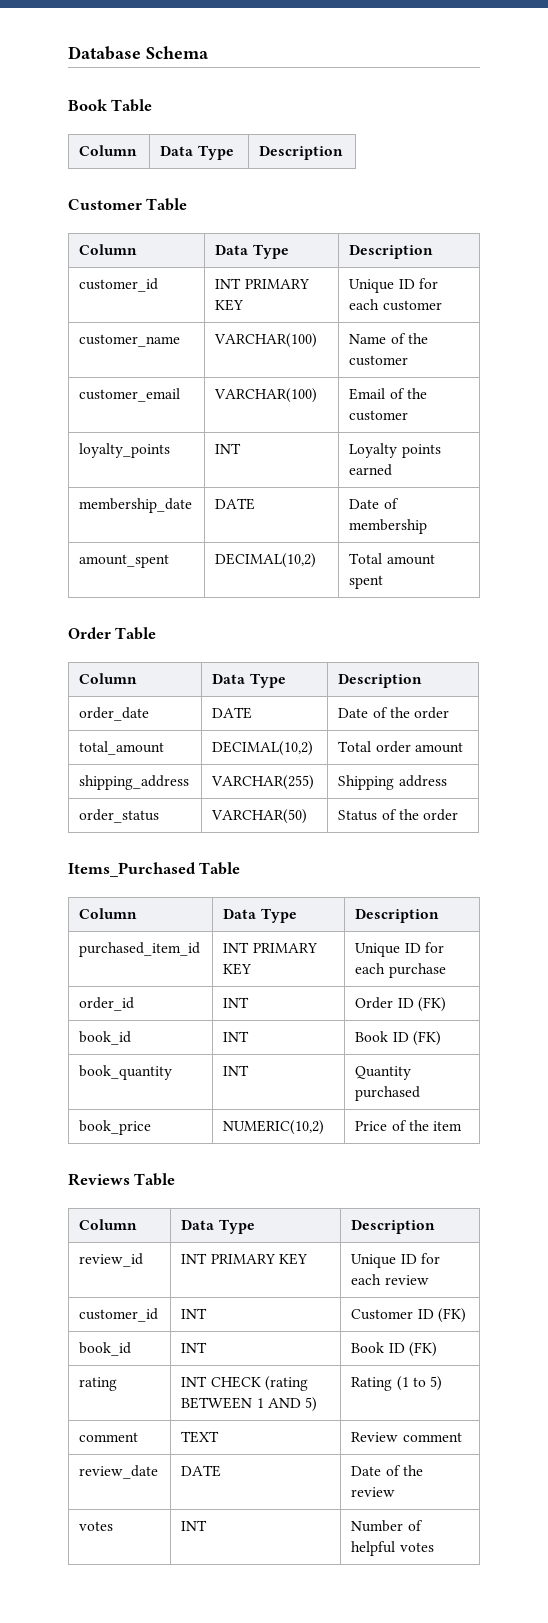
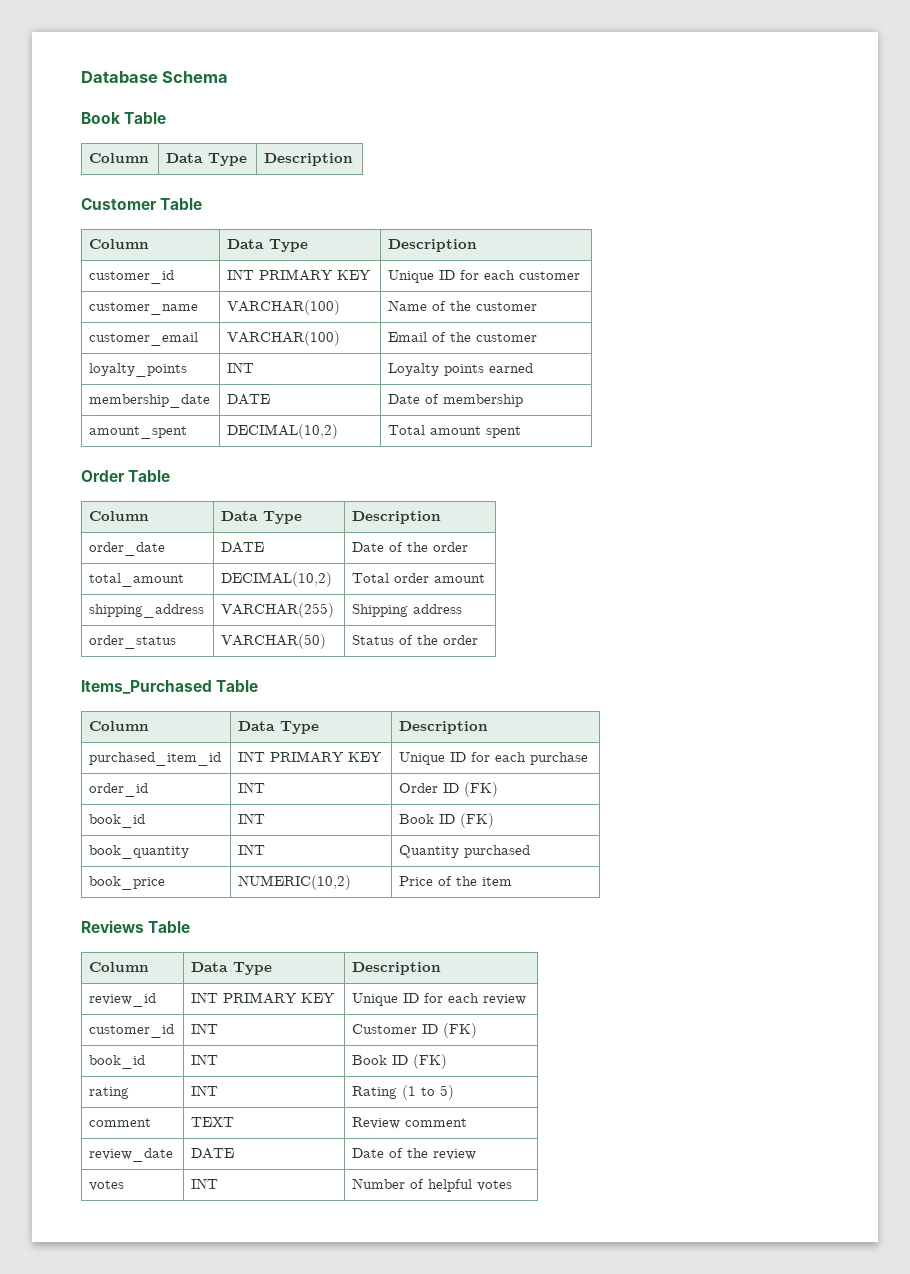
- rating | INT CHECK (rating BETWEEN 1 AND 5) | Rating (1 to 5)
+ rating | INT | Rating (1 to 5)

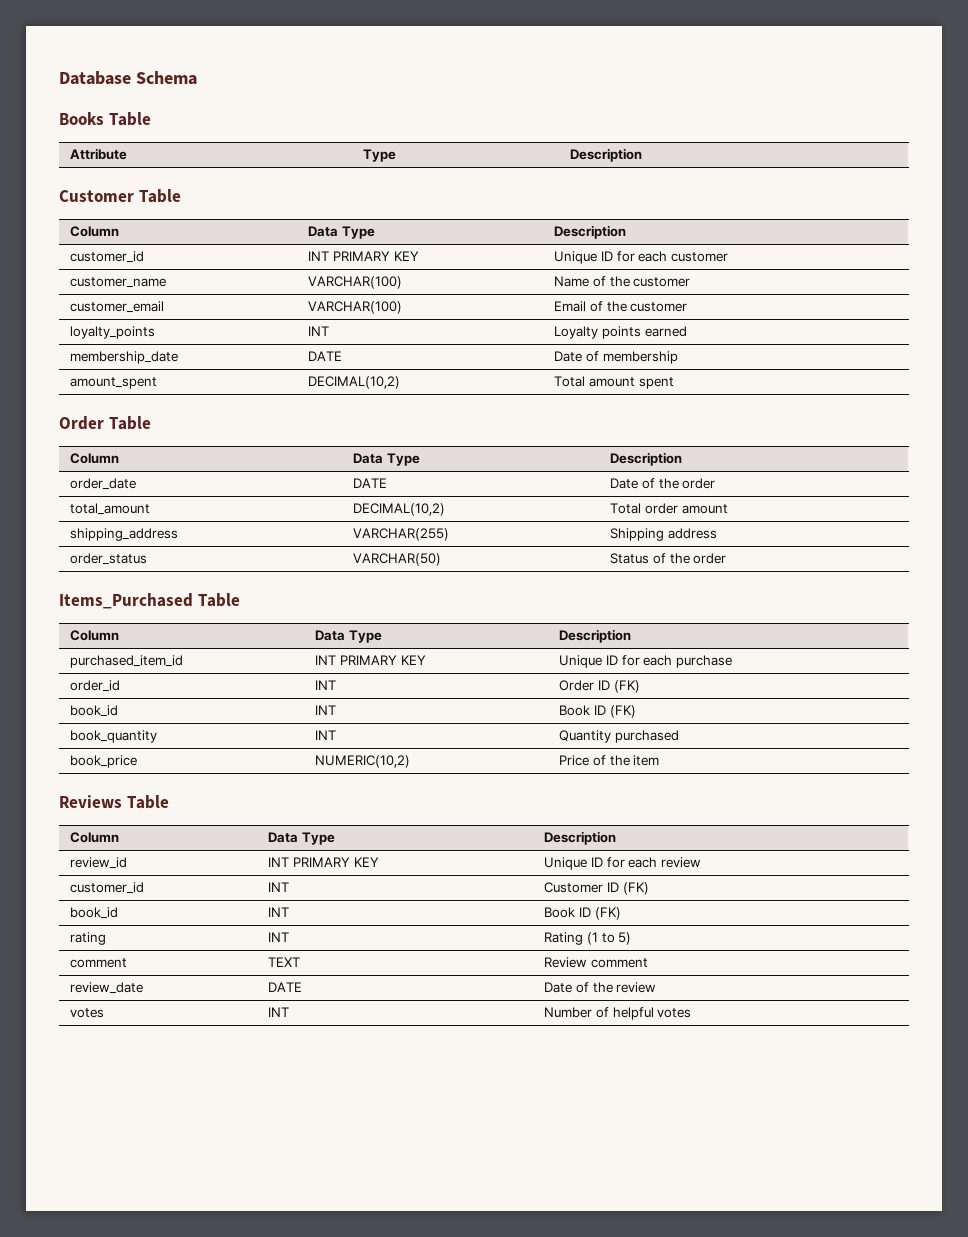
- Book Table
- Column | Data Type | Description
+ Books Table
+ Attribute | Type | Description

